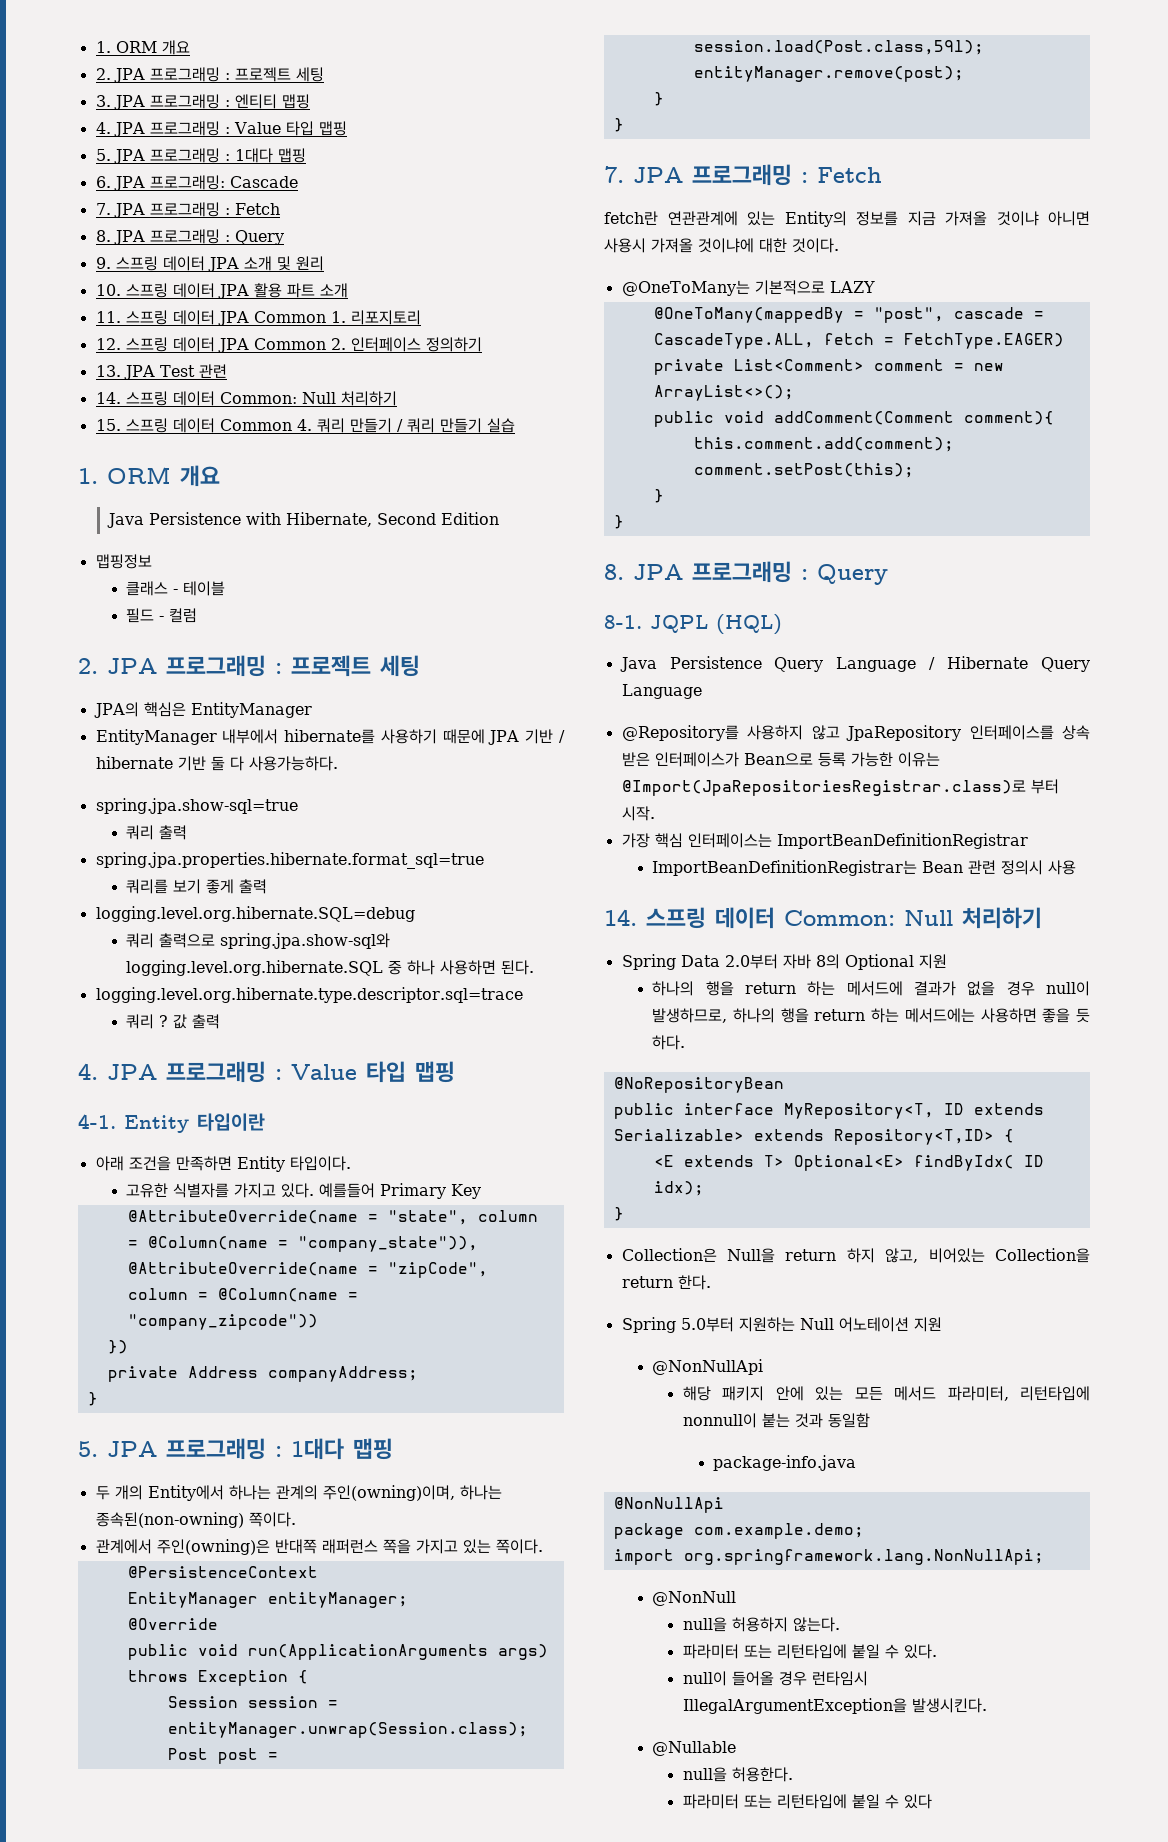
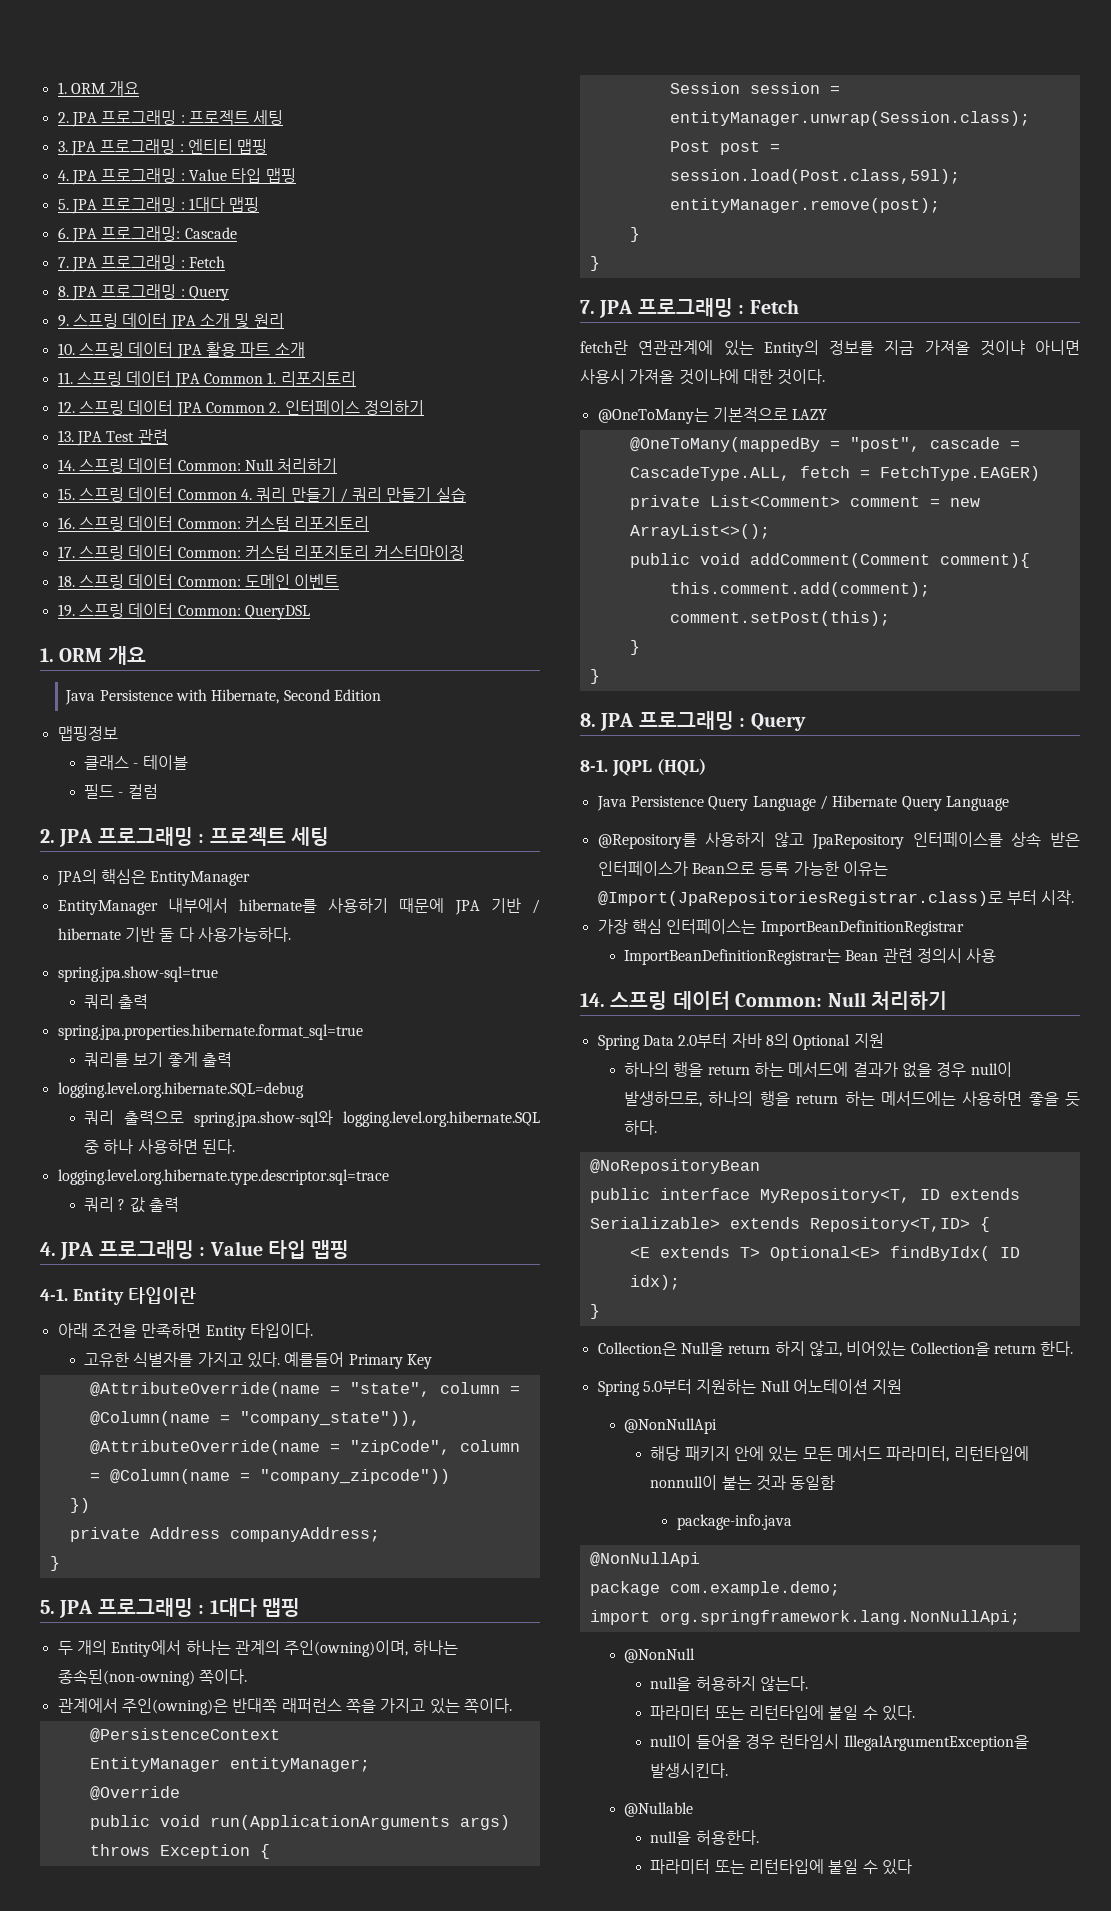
+ 16. 스프링 데이터 Common: 커스텀 리포지토리
+ 17. 스프링 데이터 Common: 커스텀 리포지토리 커스터마이징
+ 18. 스프링 데이터 Common: 도메인 이벤트
+ 19. 스프링 데이터 Common: QueryDSL

